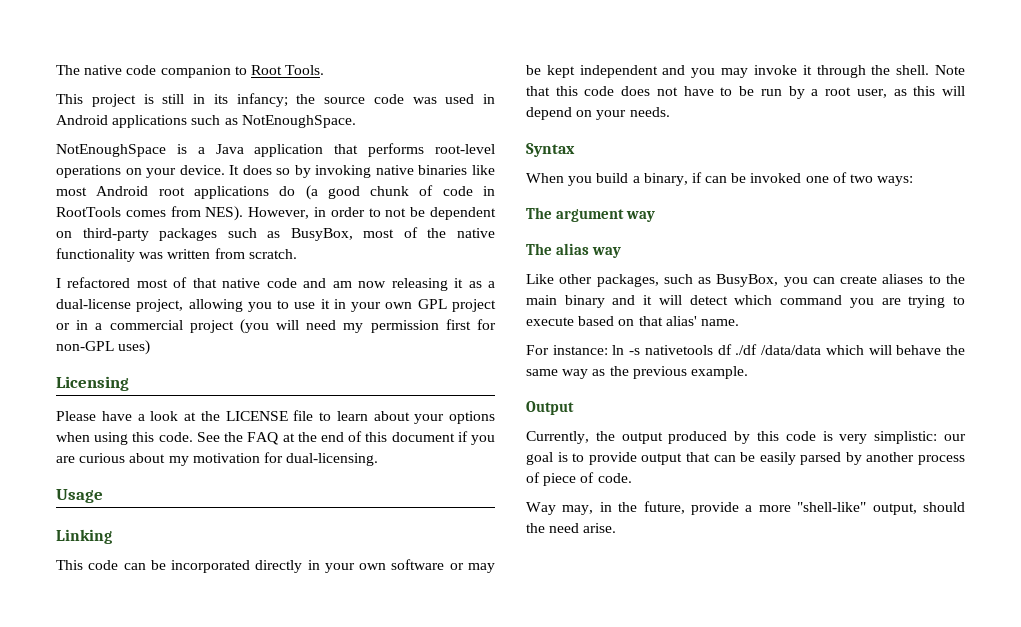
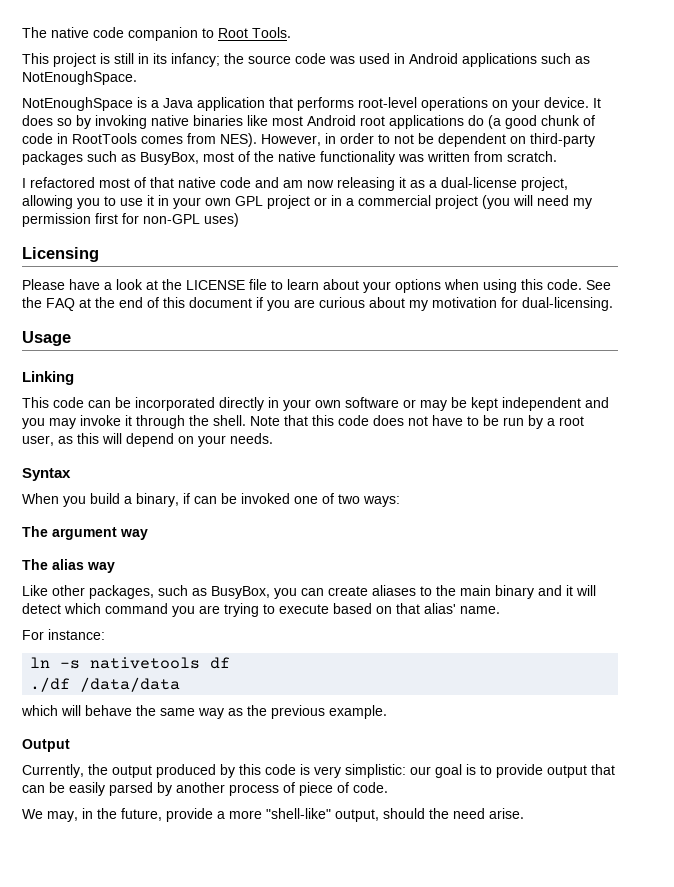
- For instance: ln -s nativetools df ./df /data/data which will behave the same way as the previous example.
+ For instance:
+ ln -s nativetools df
+ ./df /data/data
+ which will behave the same way as the previous example.
- Way may, in the future, provide a more "shell-like" output, should the need arise.
+ We may, in the future, provide a more "shell-like" output, should the need arise.

